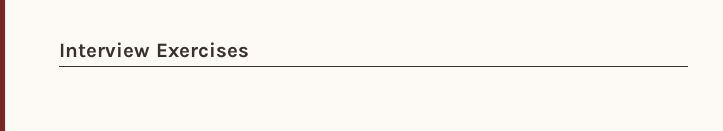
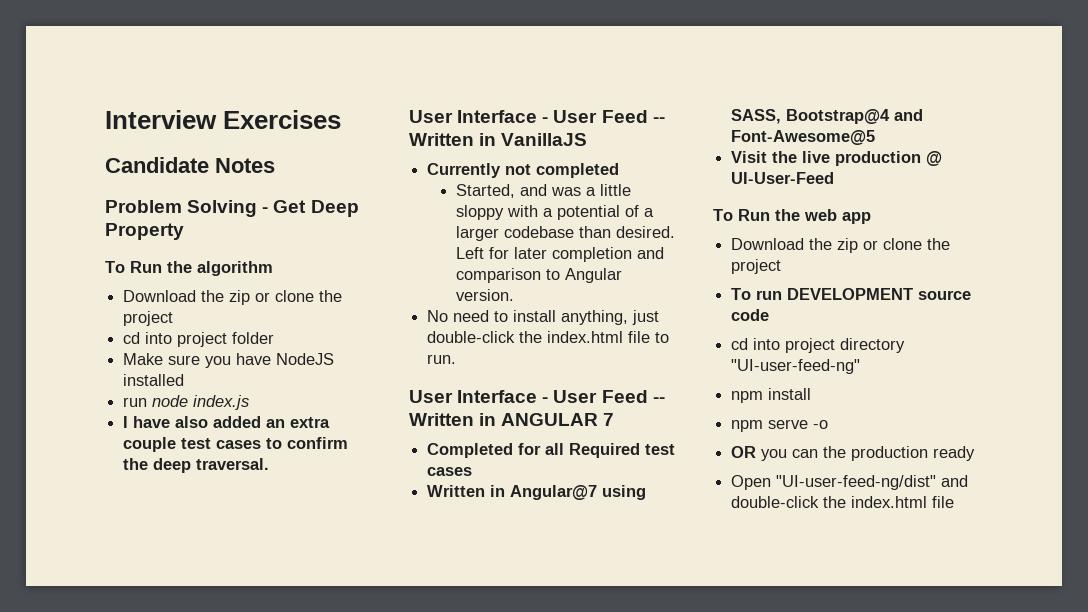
+ Candidate Notes
+ Problem Solving - Get Deep Property
+ To Run the algorithm
+ Download the zip or clone the project
+ cd into project folder
+ Make sure you have NodeJS installed
+ run node index.js
+ I have also added an extra couple test cases to confirm the deep traversal.
+ User Interface - User Feed -- Written in VanillaJS
+ Currently not completed
+ Started, and was a little sloppy with a potential of a larger codebase than desired. Left for later completion and comparison to Angular version.
+ No need to install anything, just double-click the index.html file to run.
+ User Interface - User Feed -- Written in ANGULAR 7
+ Completed for all Required test cases
+ Written in Angular@7 using SASS, Bootstrap@4 and Font-Awesome@5
+ Visit the live production @ UI-User-Feed
+ To Run the web app
+ Download the zip or clone the project
+ To run DEVELOPMENT source code
+ cd into project directory "UI-user-feed-ng"
+ npm install
+ npm serve -o
+ OR you can the production ready
+ Open "UI-user-feed-ng/dist" and double-click the index.html file

